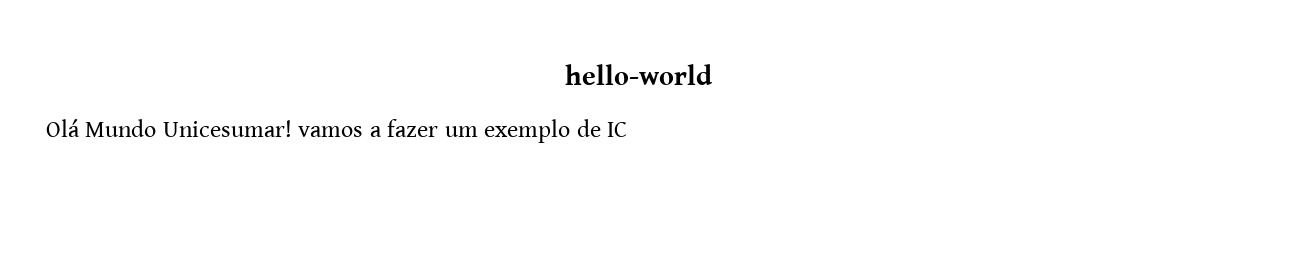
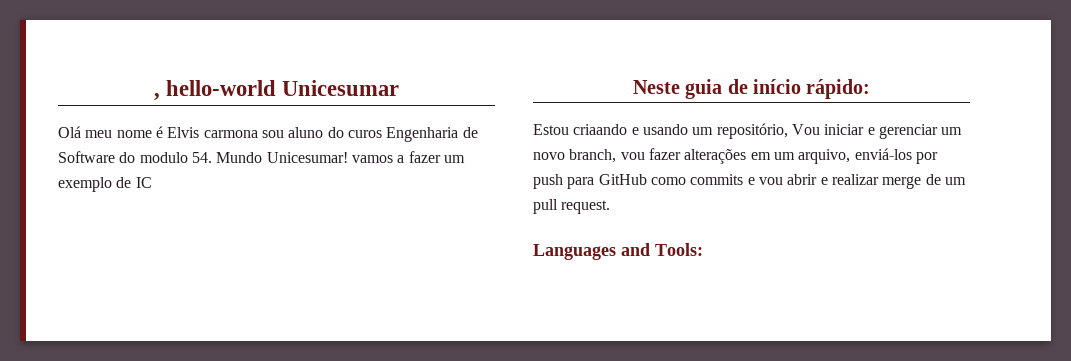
- hello-world
+ , hello-world Unicesumar
- Olá Mundo Unicesumar! vamos a fazer um exemplo de IC
+ Olá meu nome é Elvis carmona sou aluno do curos Engenharia de Software do modulo 54. Mundo Unicesumar! vamos a fazer um exemplo de IC
+ Neste guia de início rápido:
+ Estou criaando e usando um repositório, Vou iniciar e gerenciar um novo branch, vou fazer alterações em um arquivo, enviá-los por push para GitHub como commits e vou abrir e realizar merge de um pull request.
+ Languages and Tools:

